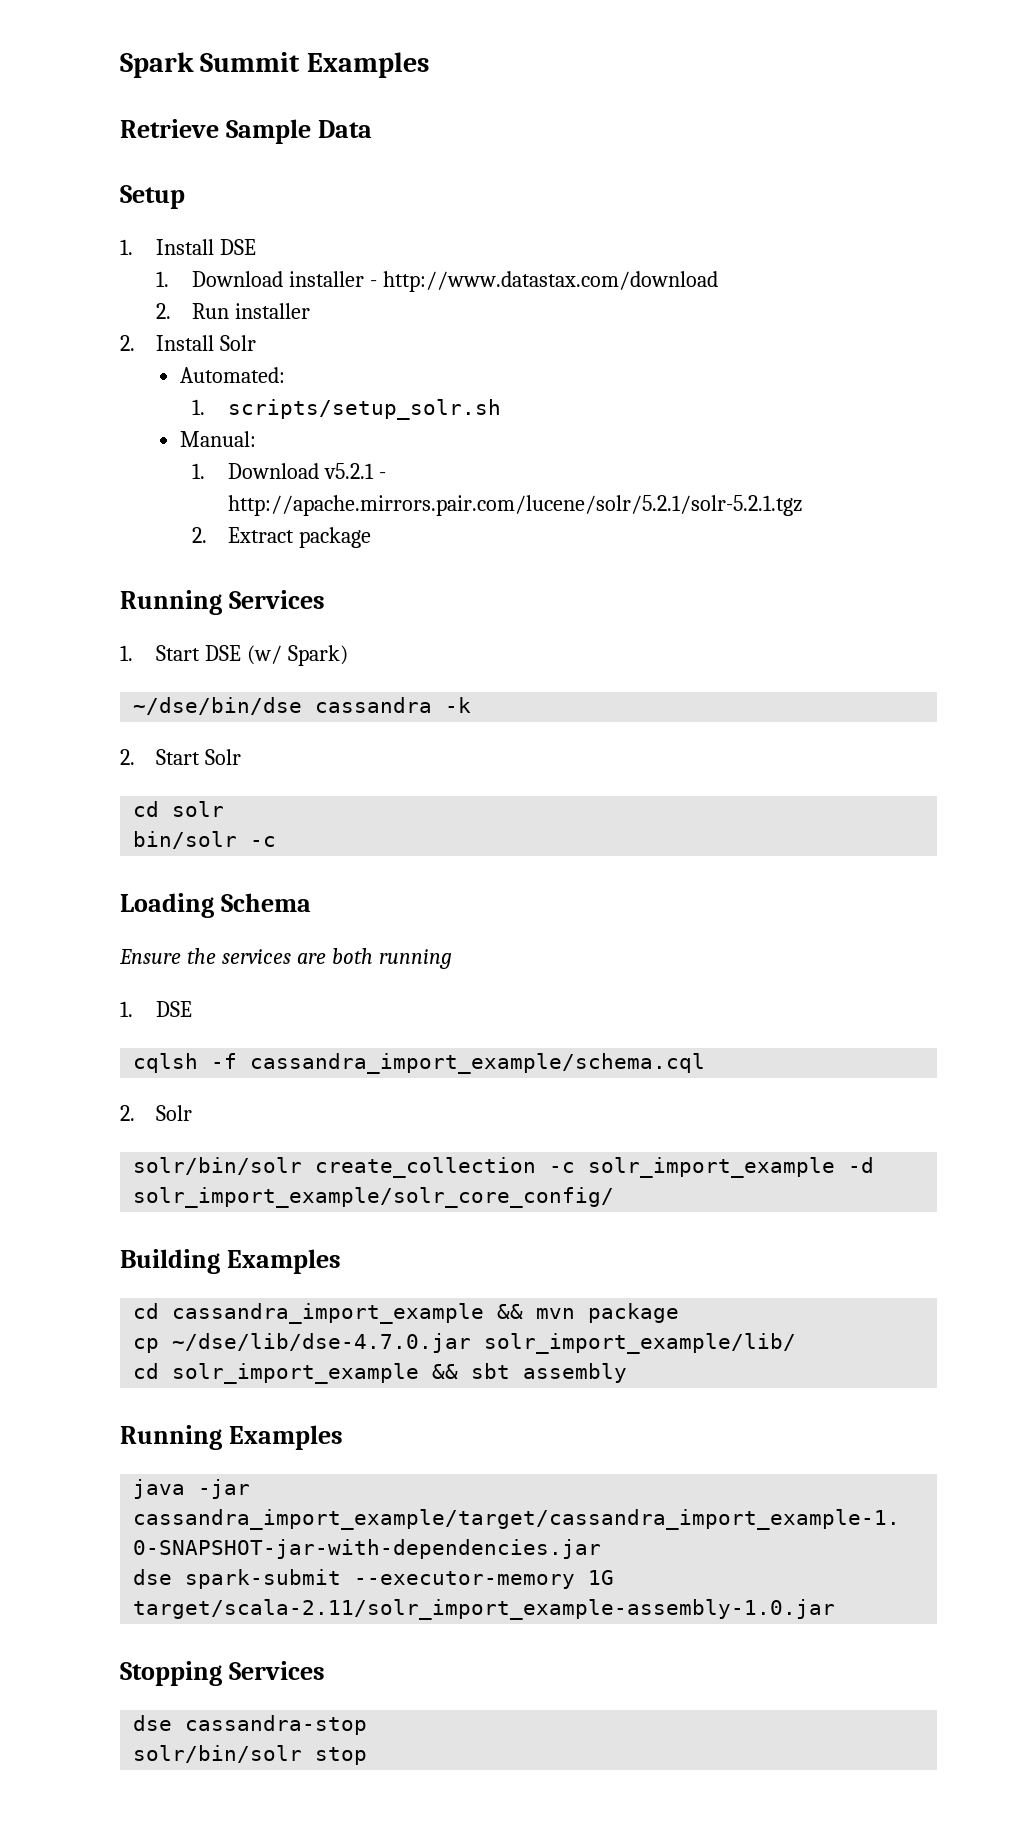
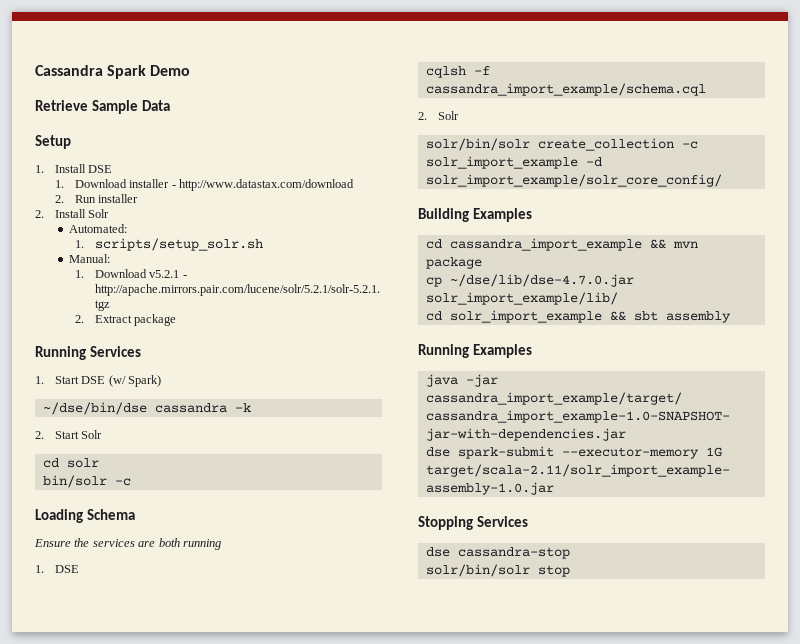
- Spark Summit Examples
+ Cassandra Spark Demo

